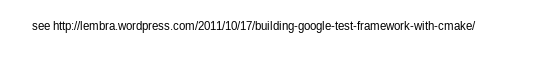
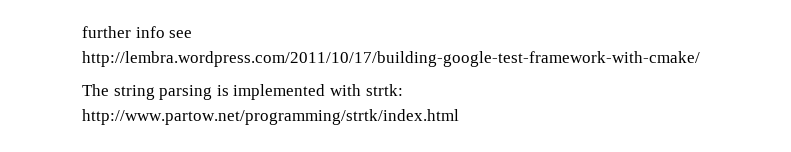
- see http://lembra.wordpress.com/2011/10/17/building-google-test-framework-with-cmake/
+ further info see http://lembra.wordpress.com/2011/10/17/building-google-test-framework-with-cmake/
+ The string parsing is implemented with strtk: http://www.partow.net/programming/strtk/index.html

